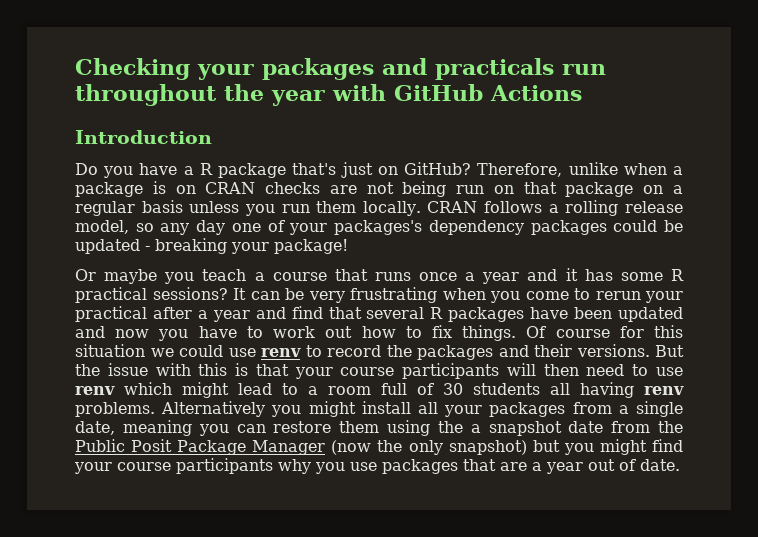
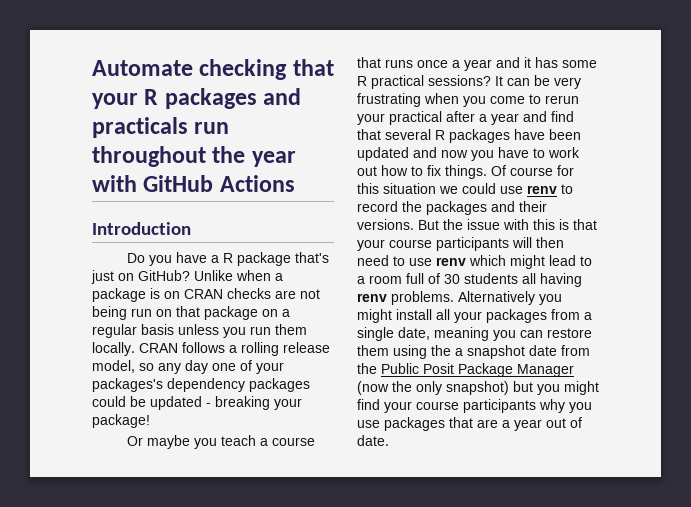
- Checking your packages and practicals run throughout the year with GitHub Actions
+ Automate checking that your R packages and practicals run throughout the year with GitHub Actions
- Therefore, unlike when a package is on CRAN checks are not being run on that package on a regular basis unless you run them locally.
+ Unlike when a package is on CRAN checks are not being run on that package on a regular basis unless you run them locally.

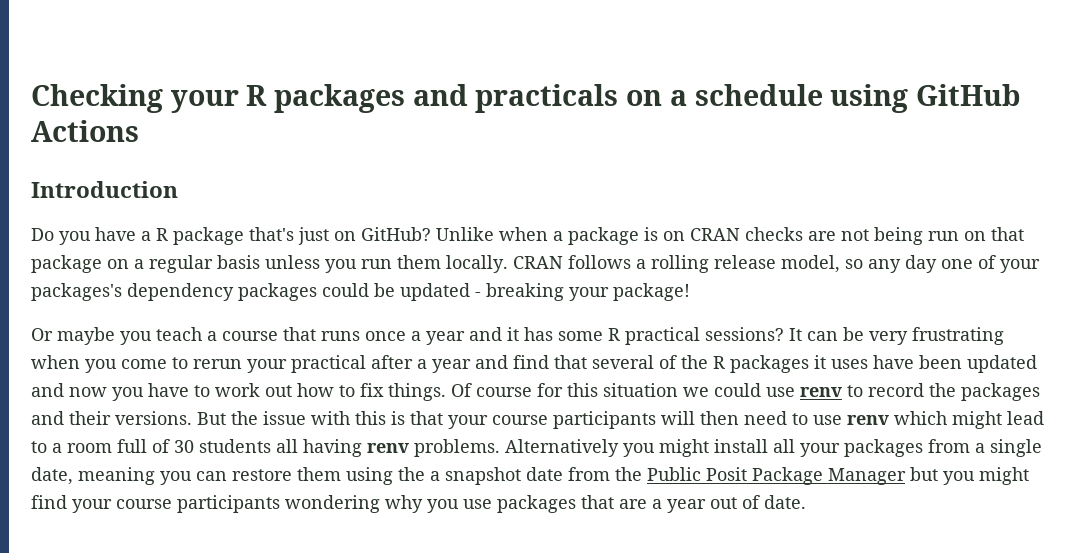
- Automate checking that your R packages and practicals run throughout the year with GitHub Actions
+ Checking your R packages and practicals on a schedule using GitHub Actions
- It can be very frustrating when you come to rerun your practical after a year and find that several R packages have been updated and now you have to work out how to fix things.
+ It can be very frustrating when you come to rerun your practical after a year and find that several of the R packages it uses have been updated and now you have to work out how to fix things.
- Alternatively you might install all your packages from a single date, meaning you can restore them using the a snapshot date from the Public Posit Package Manager (now the only snapshot) but you might find your course participants why you use packages that are a year out of date.
+ Alternatively you might install all your packages from a single date, meaning you can restore them using the a snapshot date from the Public Posit Package Manager but you might find your course participants wondering why you use packages that are a year out of date.

